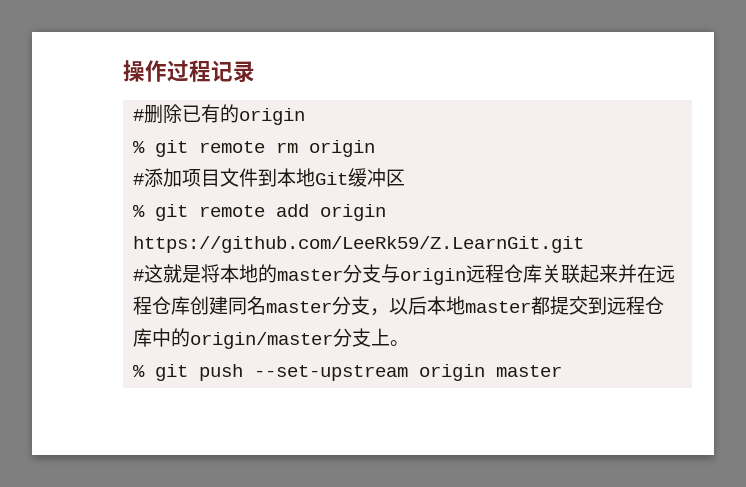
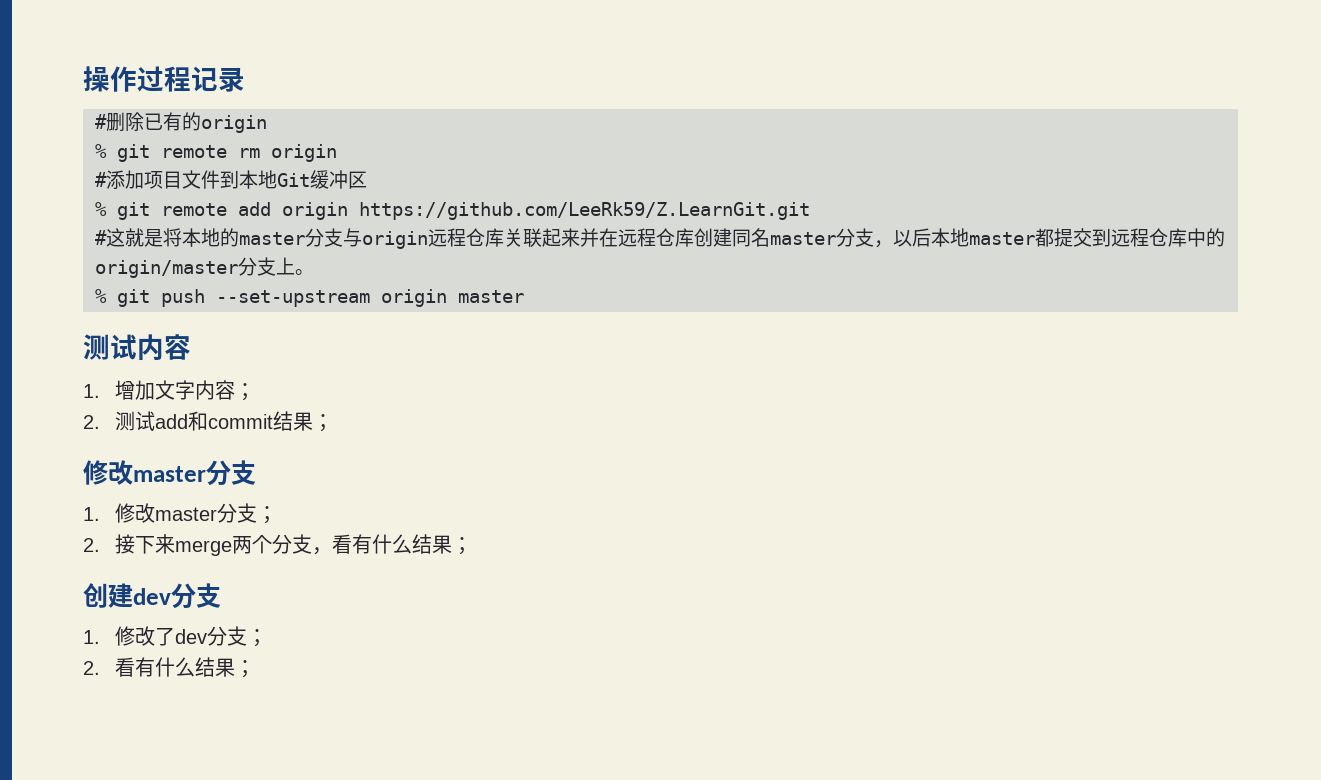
+ 测试内容
+ 1.增加文字内容；
+ 2.测试add和commit结果；
+ 修改master分支
+ 1.修改master分支；
+ 2.接下来merge两个分支，看有什么结果；
+ 创建dev分支
+ 1.修改了dev分支；
+ 2.看有什么结果；

